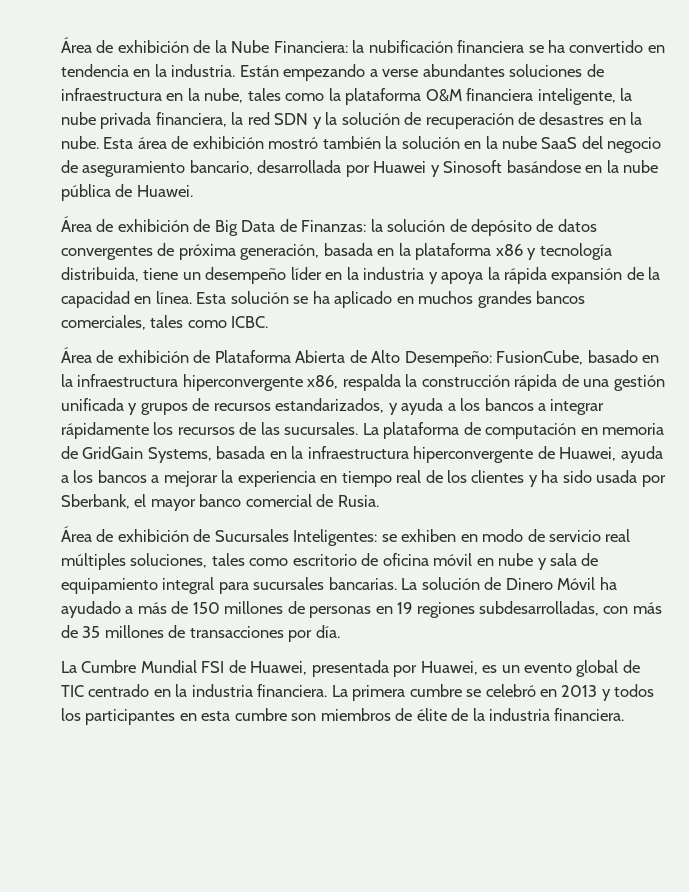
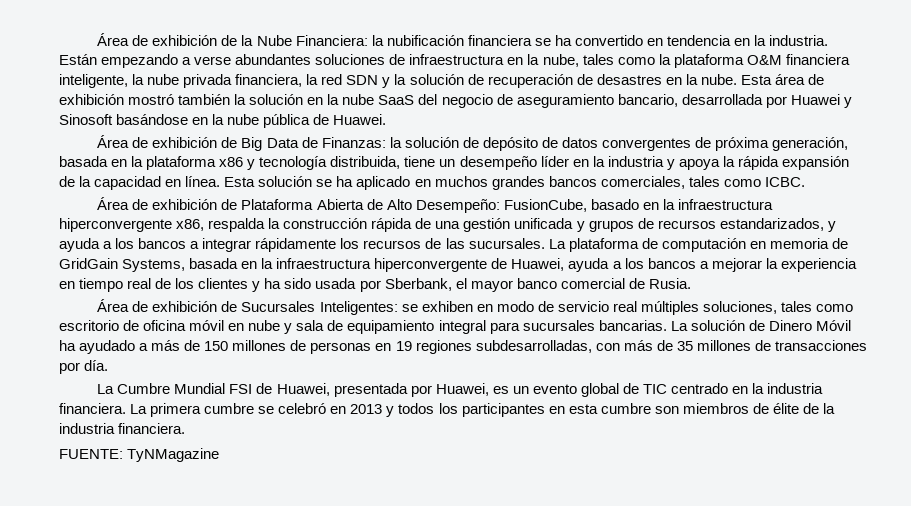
+ FUENTE: TyNMagazine

